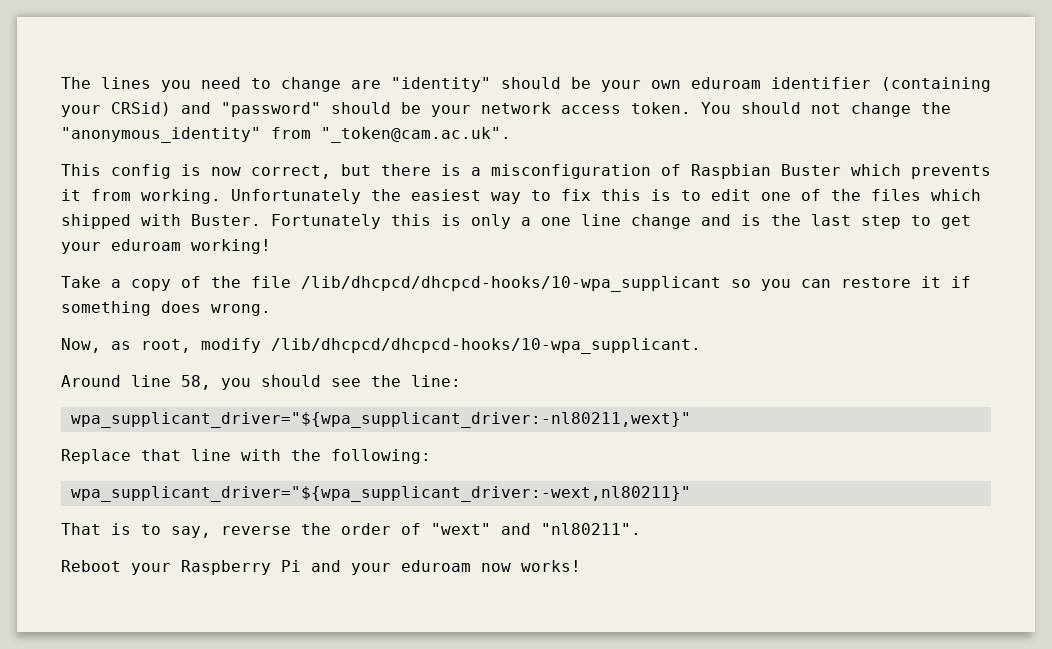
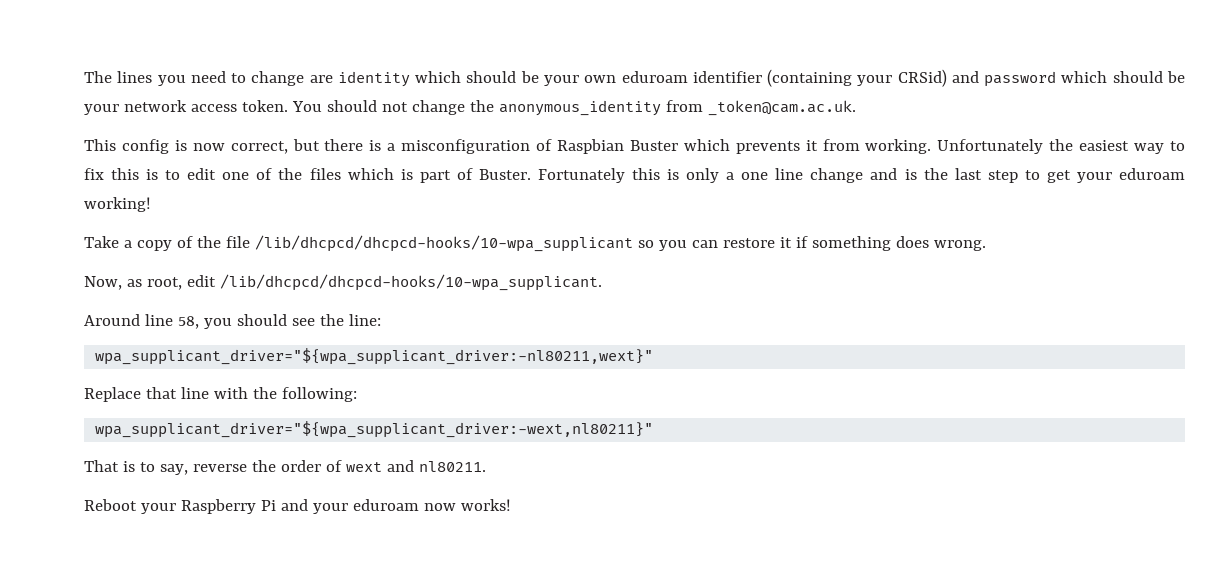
- The lines you need to change are "identity" should be your own eduroam identifier (containing your CRSid) and "password" should be your network access token.
+ The lines you need to change are identity which should be your own eduroam identifier (containing your CRSid) and password which should be your network access token.
- You should not change the "anonymous_identity" from "_token@cam.ac.uk".
+ You should not change the anonymous_identity from _token@cam.ac.uk.
- Unfortunately the easiest way to fix this is to edit one of the files which shipped with Buster.
+ Unfortunately the easiest way to fix this is to edit one of the files which is part of Buster.
- Now, as root, modify /lib/dhcpcd/dhcpcd-hooks/10-wpa_supplicant.
+ Now, as root, edit /lib/dhcpcd/dhcpcd-hooks/10-wpa_supplicant.
- That is to say, reverse the order of "wext" and "nl80211".
+ That is to say, reverse the order of wext and nl80211.

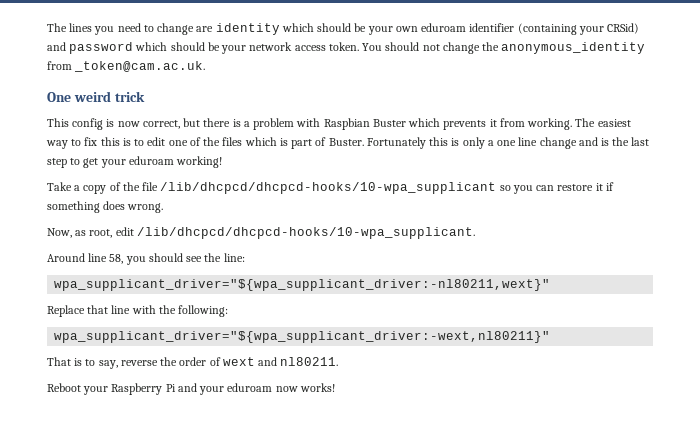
+ One weird trick
- This config is now correct, but there is a misconfiguration of Raspbian Buster which prevents it from working.
+ This config is now correct, but there is a problem with Raspbian Buster which prevents it from working.
- Unfortunately the easiest way to fix this is to edit one of the files which is part of Buster.
+ The easiest way to fix this is to edit one of the files which is part of Buster.

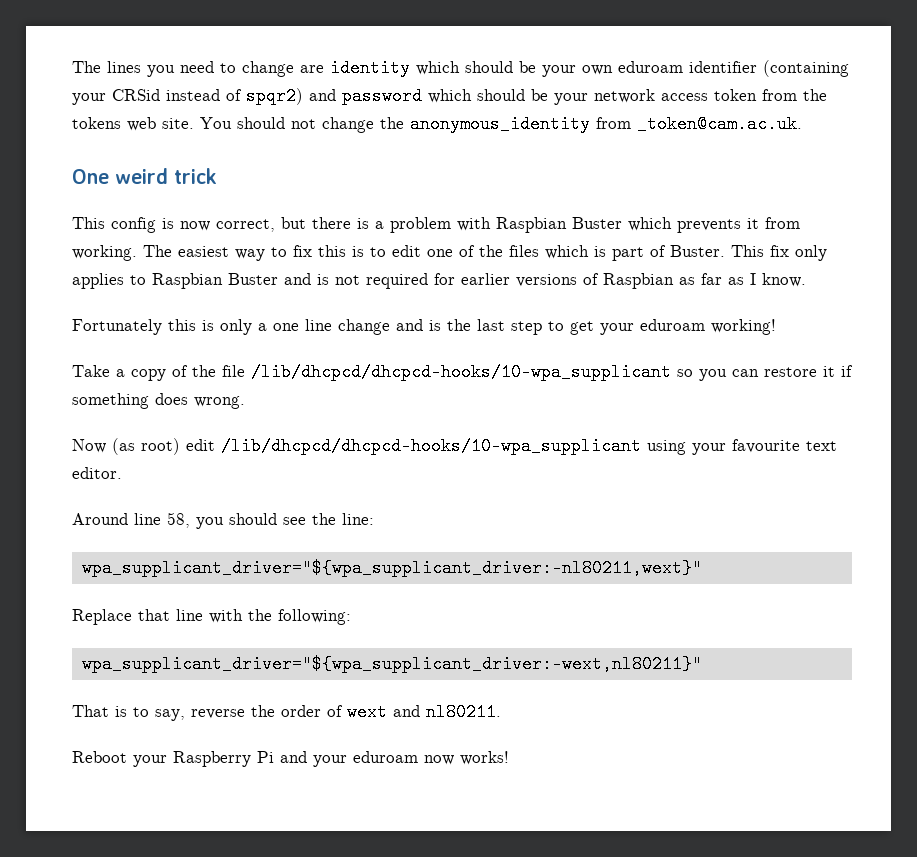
- The lines you need to change are identity which should be your own eduroam identifier (containing your CRSid) and password which should be your network access token.
+ The lines you need to change are identity which should be your own eduroam identifier (containing your CRSid instead of spqr2) and password which should be your network access token from the tokens web site.
- The easiest way to fix this is to edit one of the files which is part of Buster. Fortunately this is only a one line change and is the last step to get your eduroam working!
+ The easiest way to fix this is to edit one of the files which is part of Buster. This fix only applies to Raspbian Buster and is not required for earlier versions of Raspbian as far as I know.
+ Fortunately this is only a one line change and is the last step to get your eduroam working!
- Now, as root, edit /lib/dhcpcd/dhcpcd-hooks/10-wpa_supplicant.
+ Now (as root) edit /lib/dhcpcd/dhcpcd-hooks/10-wpa_supplicant using your favourite text editor.

